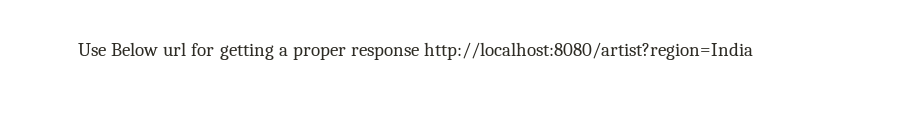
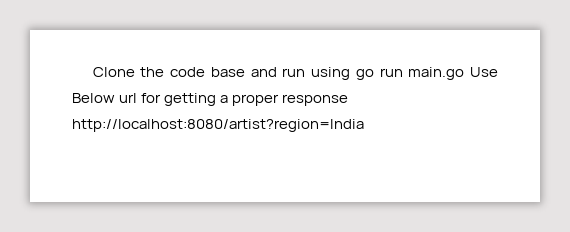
- Use Below url for getting a proper response http://localhost:8080/artist?region=India
+ Clone the code base and run using go run main.go Use Below url for getting a proper response http://localhost:8080/artist?region=India

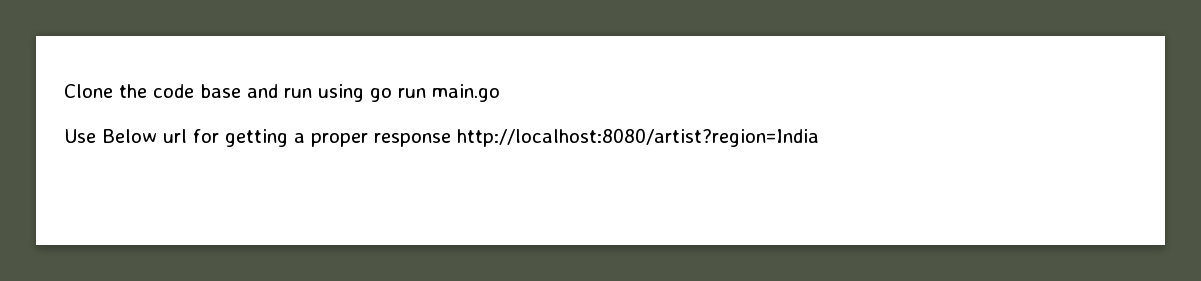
- Clone the code base and run using go run main.go Use Below url for getting a proper response http://localhost:8080/artist?region=India
+ Clone the code base and run using go run main.go
+ Use Below url for getting a proper response http://localhost:8080/artist?region=India

